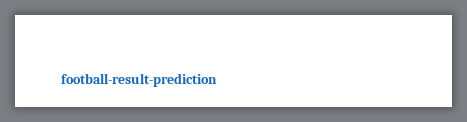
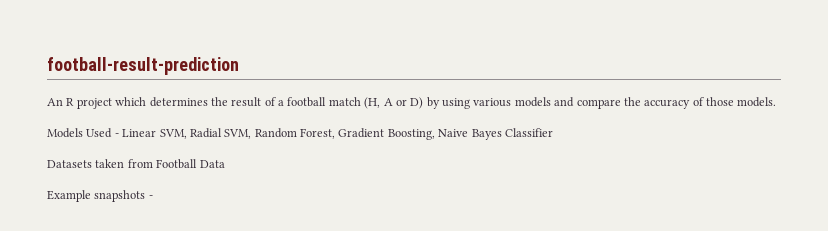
+ An R project which determines the result of a football match (H, A or D) by using various models and compare the accuracy of those models.
+ Models Used - Linear SVM, Radial SVM, Random Forest, Gradient Boosting, Naive Bayes Classifier
+ Datasets taken from Football Data
+ Example snapshots -

